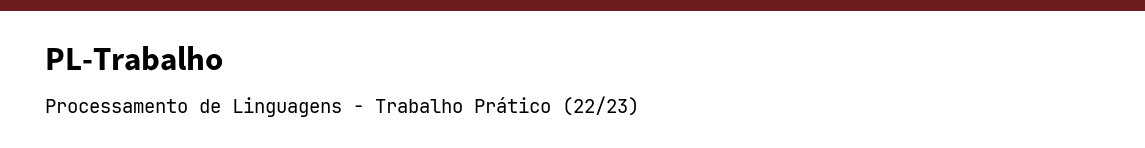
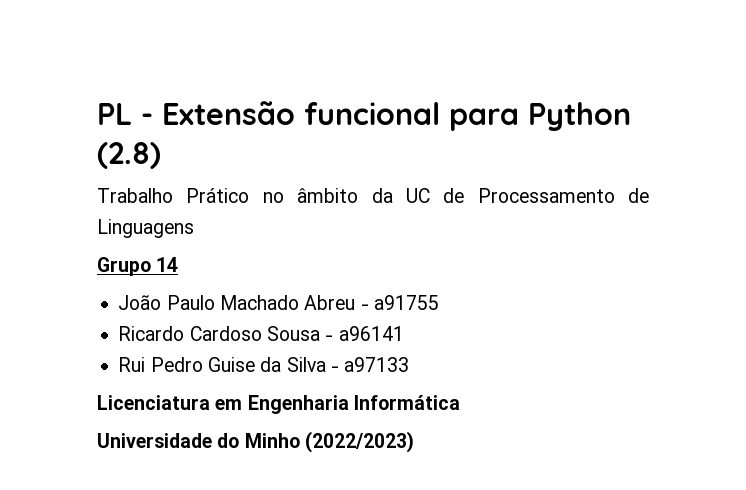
- PL-Trabalho
- Processamento de Linguagens - Trabalho Prático (22/23)
+ PL - Extensão funcional para Python (2.8)
+ Trabalho Prático no âmbito da UC de Processamento de Linguagens
+ Grupo 14
+ João Paulo Machado Abreu - a91755
+ Ricardo Cardoso Sousa - a96141
+ Rui Pedro Guise da Silva - a97133
+ Licenciatura em Engenharia Informática
+ Universidade do Minho (2022/2023)

